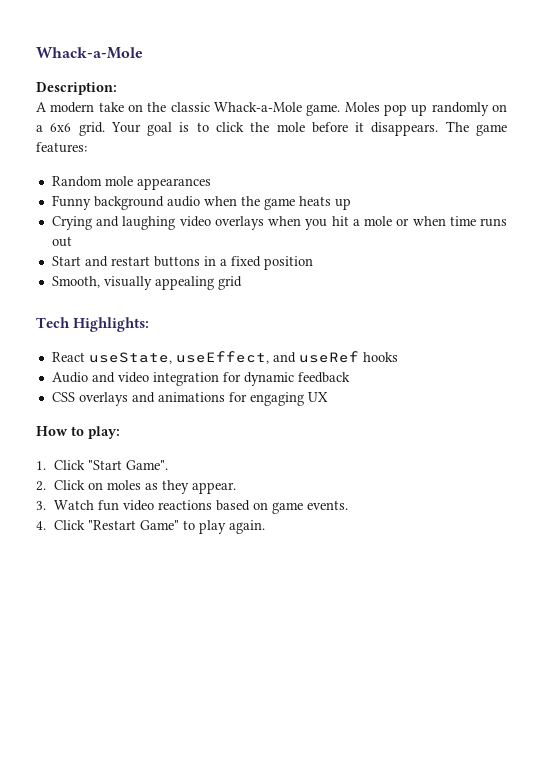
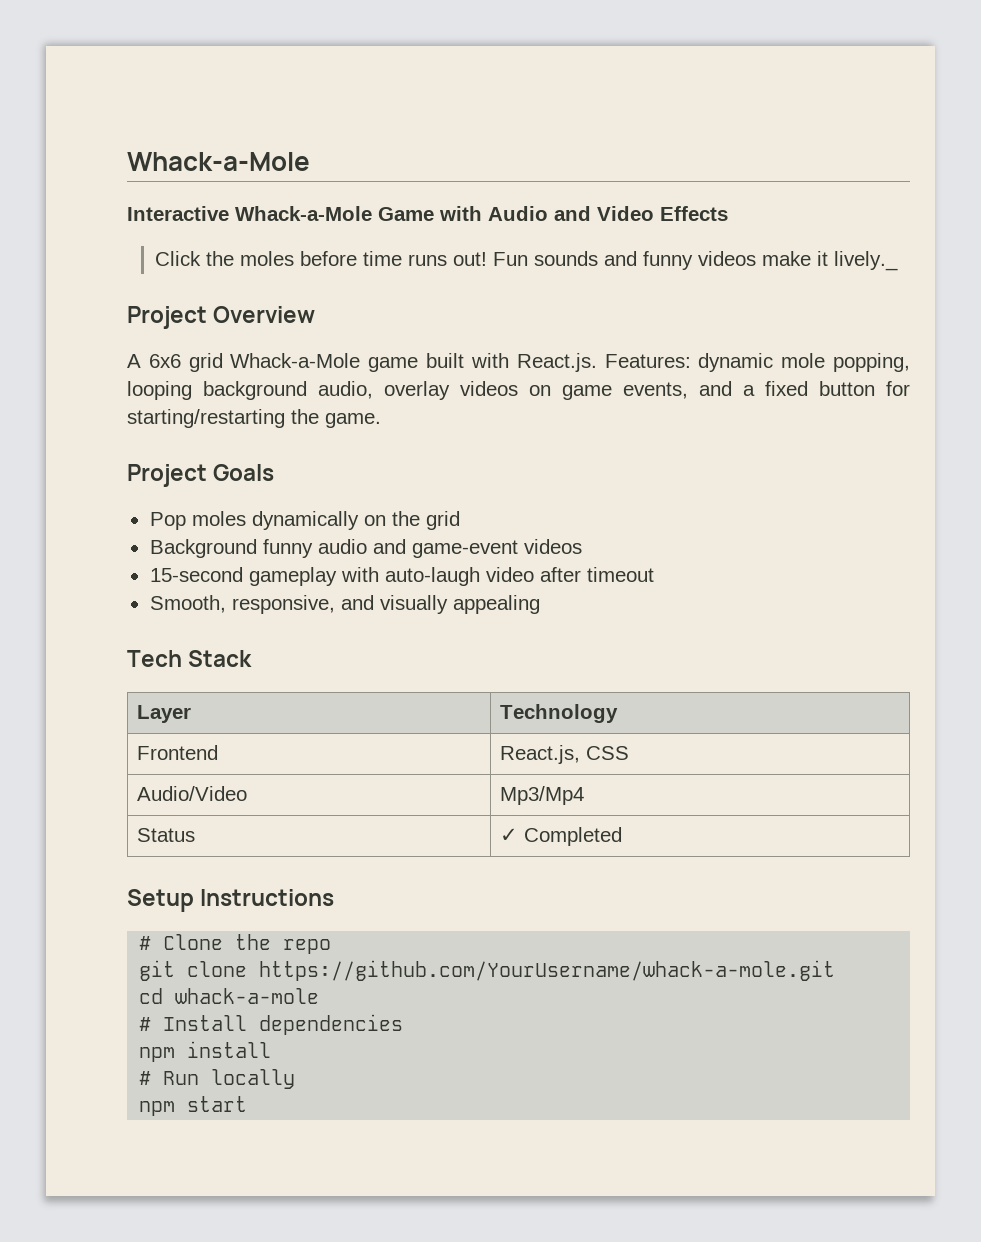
- Description:
- A modern take on the classic Whack-a-Mole game. Moles pop up randomly on a 6x6 grid. Your goal is to click the mole before it disappears. The game features:
- Random mole appearances
- Funny background audio when the game heats up
- Crying and laughing video overlays when you hit a mole or when time runs out
- Start and restart buttons in a fixed position
+ Interactive Whack-a-Mole Game with Audio and Video Effects
+ Click the moles before time runs out! Fun sounds and funny videos make it lively._
+ Project Overview
+ A 6x6 grid Whack-a-Mole game built with React.js. Features: dynamic mole popping, looping background audio, overlay videos on game events, and a fixed button for starting/restarting the game.
+ Project Goals
+ Pop moles dynamically on the grid
+ Background funny audio and game-event videos
+ 15-second gameplay with auto-laugh video after timeout
- Smooth, visually appealing grid
+ Smooth, responsive, and visually appealing
- Tech Highlights:
- React useState, useEffect, and useRef hooks
- Audio and video integration for dynamic feedback
- CSS overlays and animations for engaging UX
- How to play:
- 1. Click "Start Game".
- 2. Click on moles as they appear.
- 3. Watch fun video reactions based on game events.
- 4. Click "Restart Game" to play again.
+ Tech Stack
+ Layer | Technology
+ Frontend | React.js, CSS
+ Audio/Video | Mp3/Mp4
+ Status | ✓ Completed
+ Setup Instructions
+ # Clone the repo
+ git clone https://github.com/YourUsername/whack-a-mole.git
+ cd whack-a-mole
+ # Install dependencies
+ npm install
+ # Run locally
+ npm start

